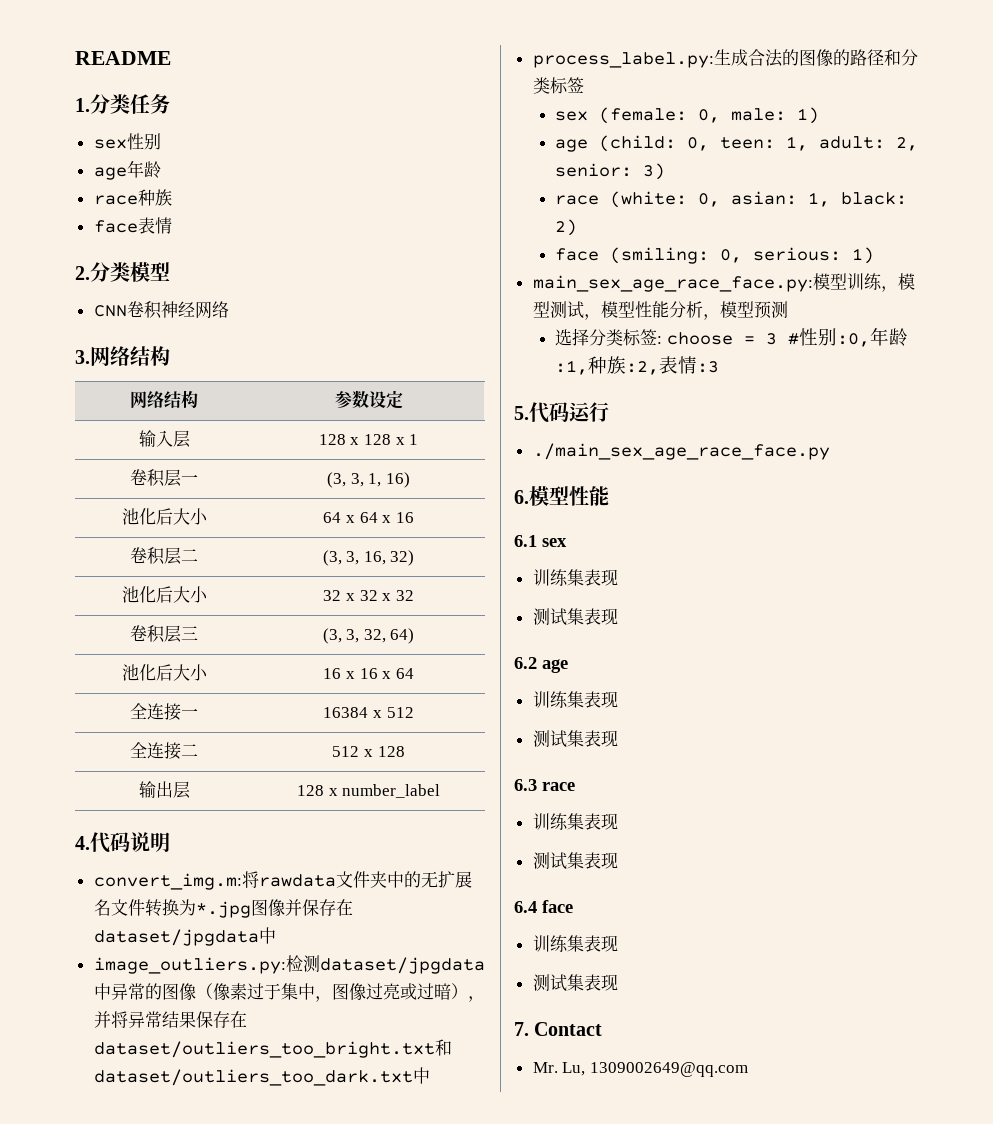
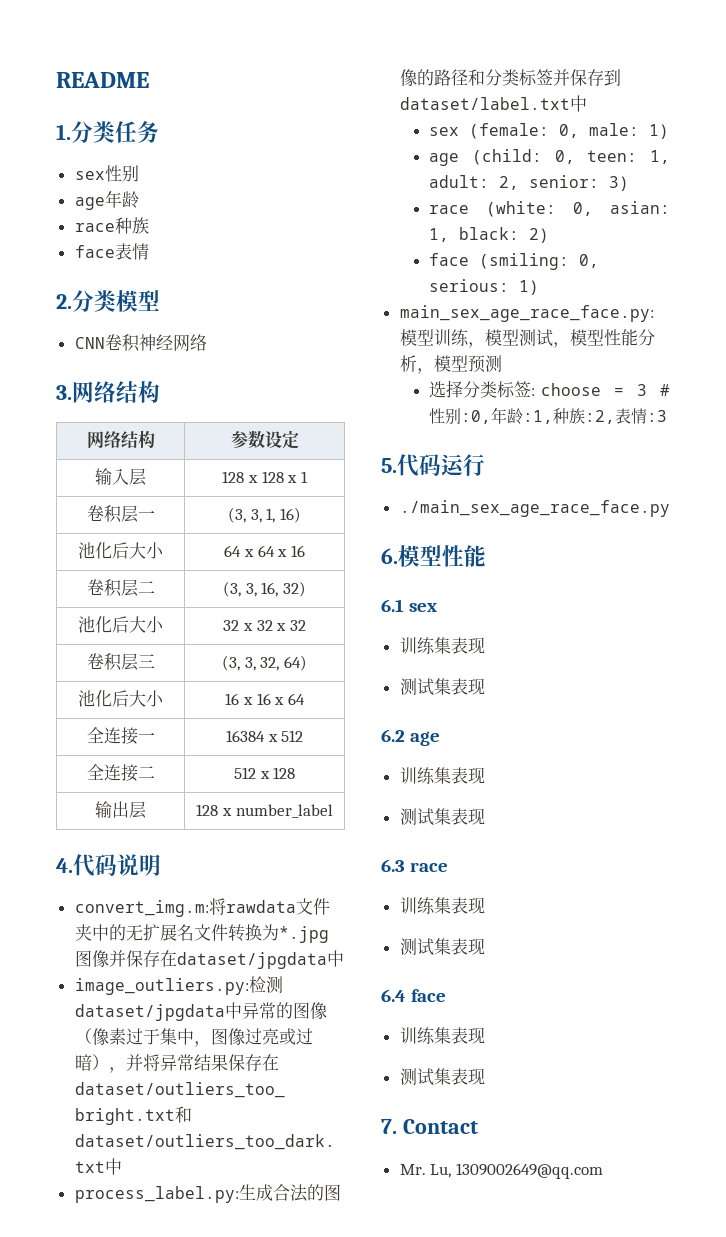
- process_label.py:生成合法的图像的路径和分类标签
+ process_label.py:生成合法的图像的路径和分类标签并保存到dataset/label.txt中

